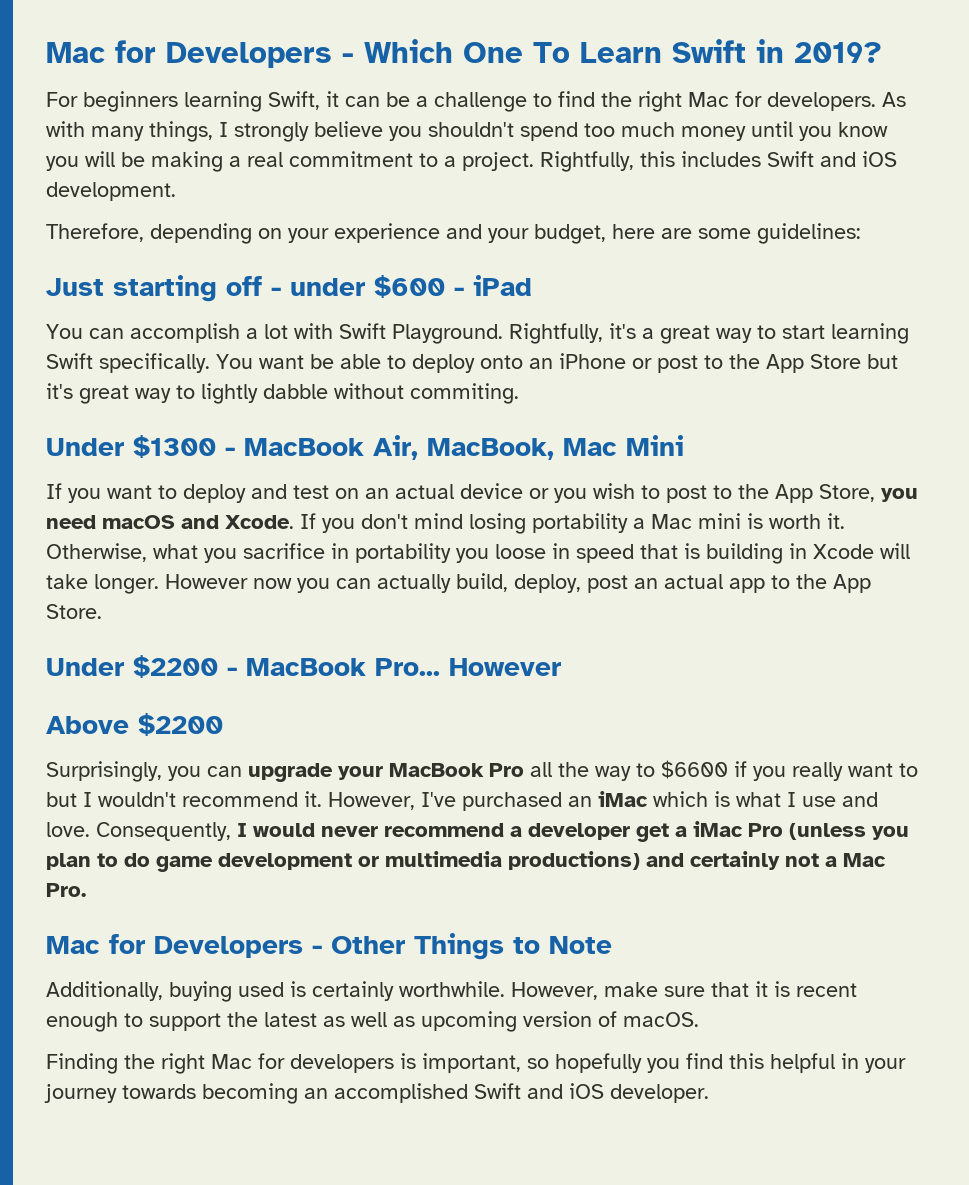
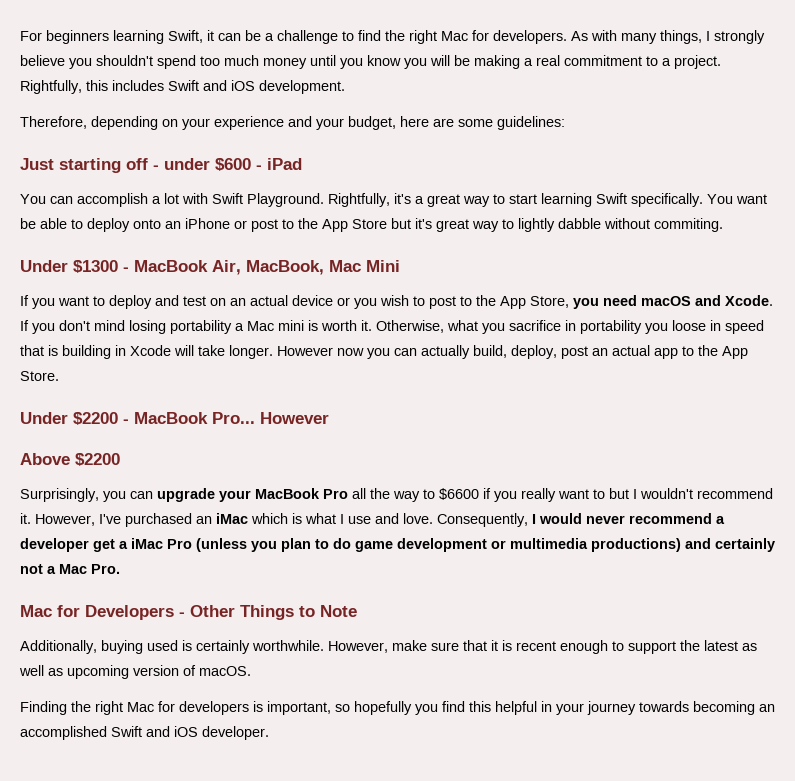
- Mac for Developers - Which One To Learn Swift in 2019?

